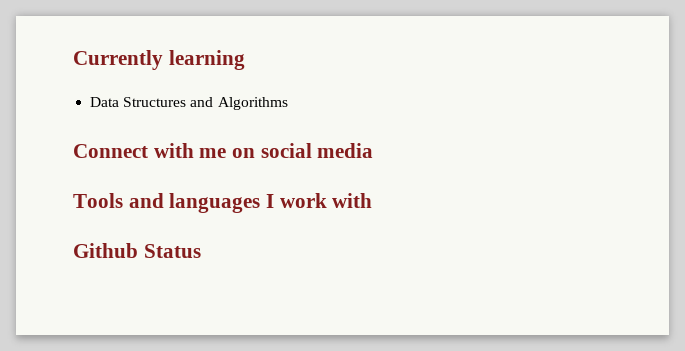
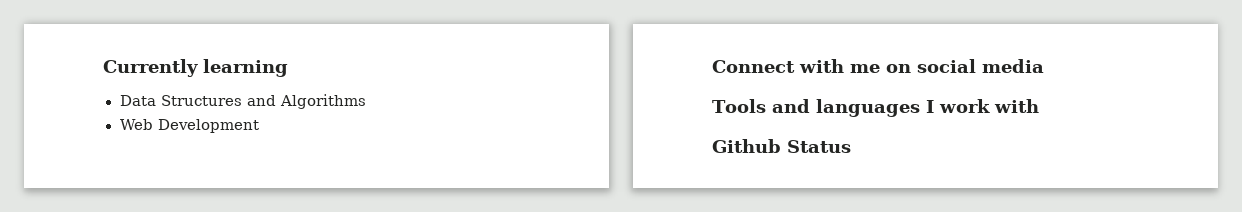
+ Web Development

